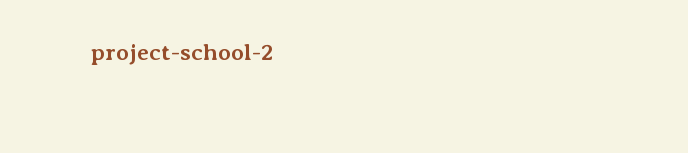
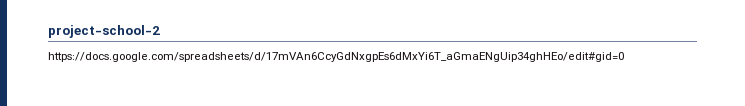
+ https://docs.google.com/spreadsheets/d/17mVAn6CcyGdNxgpEs6dMxYi6T_aGmaENgUip34ghHEo/edit#gid=0

